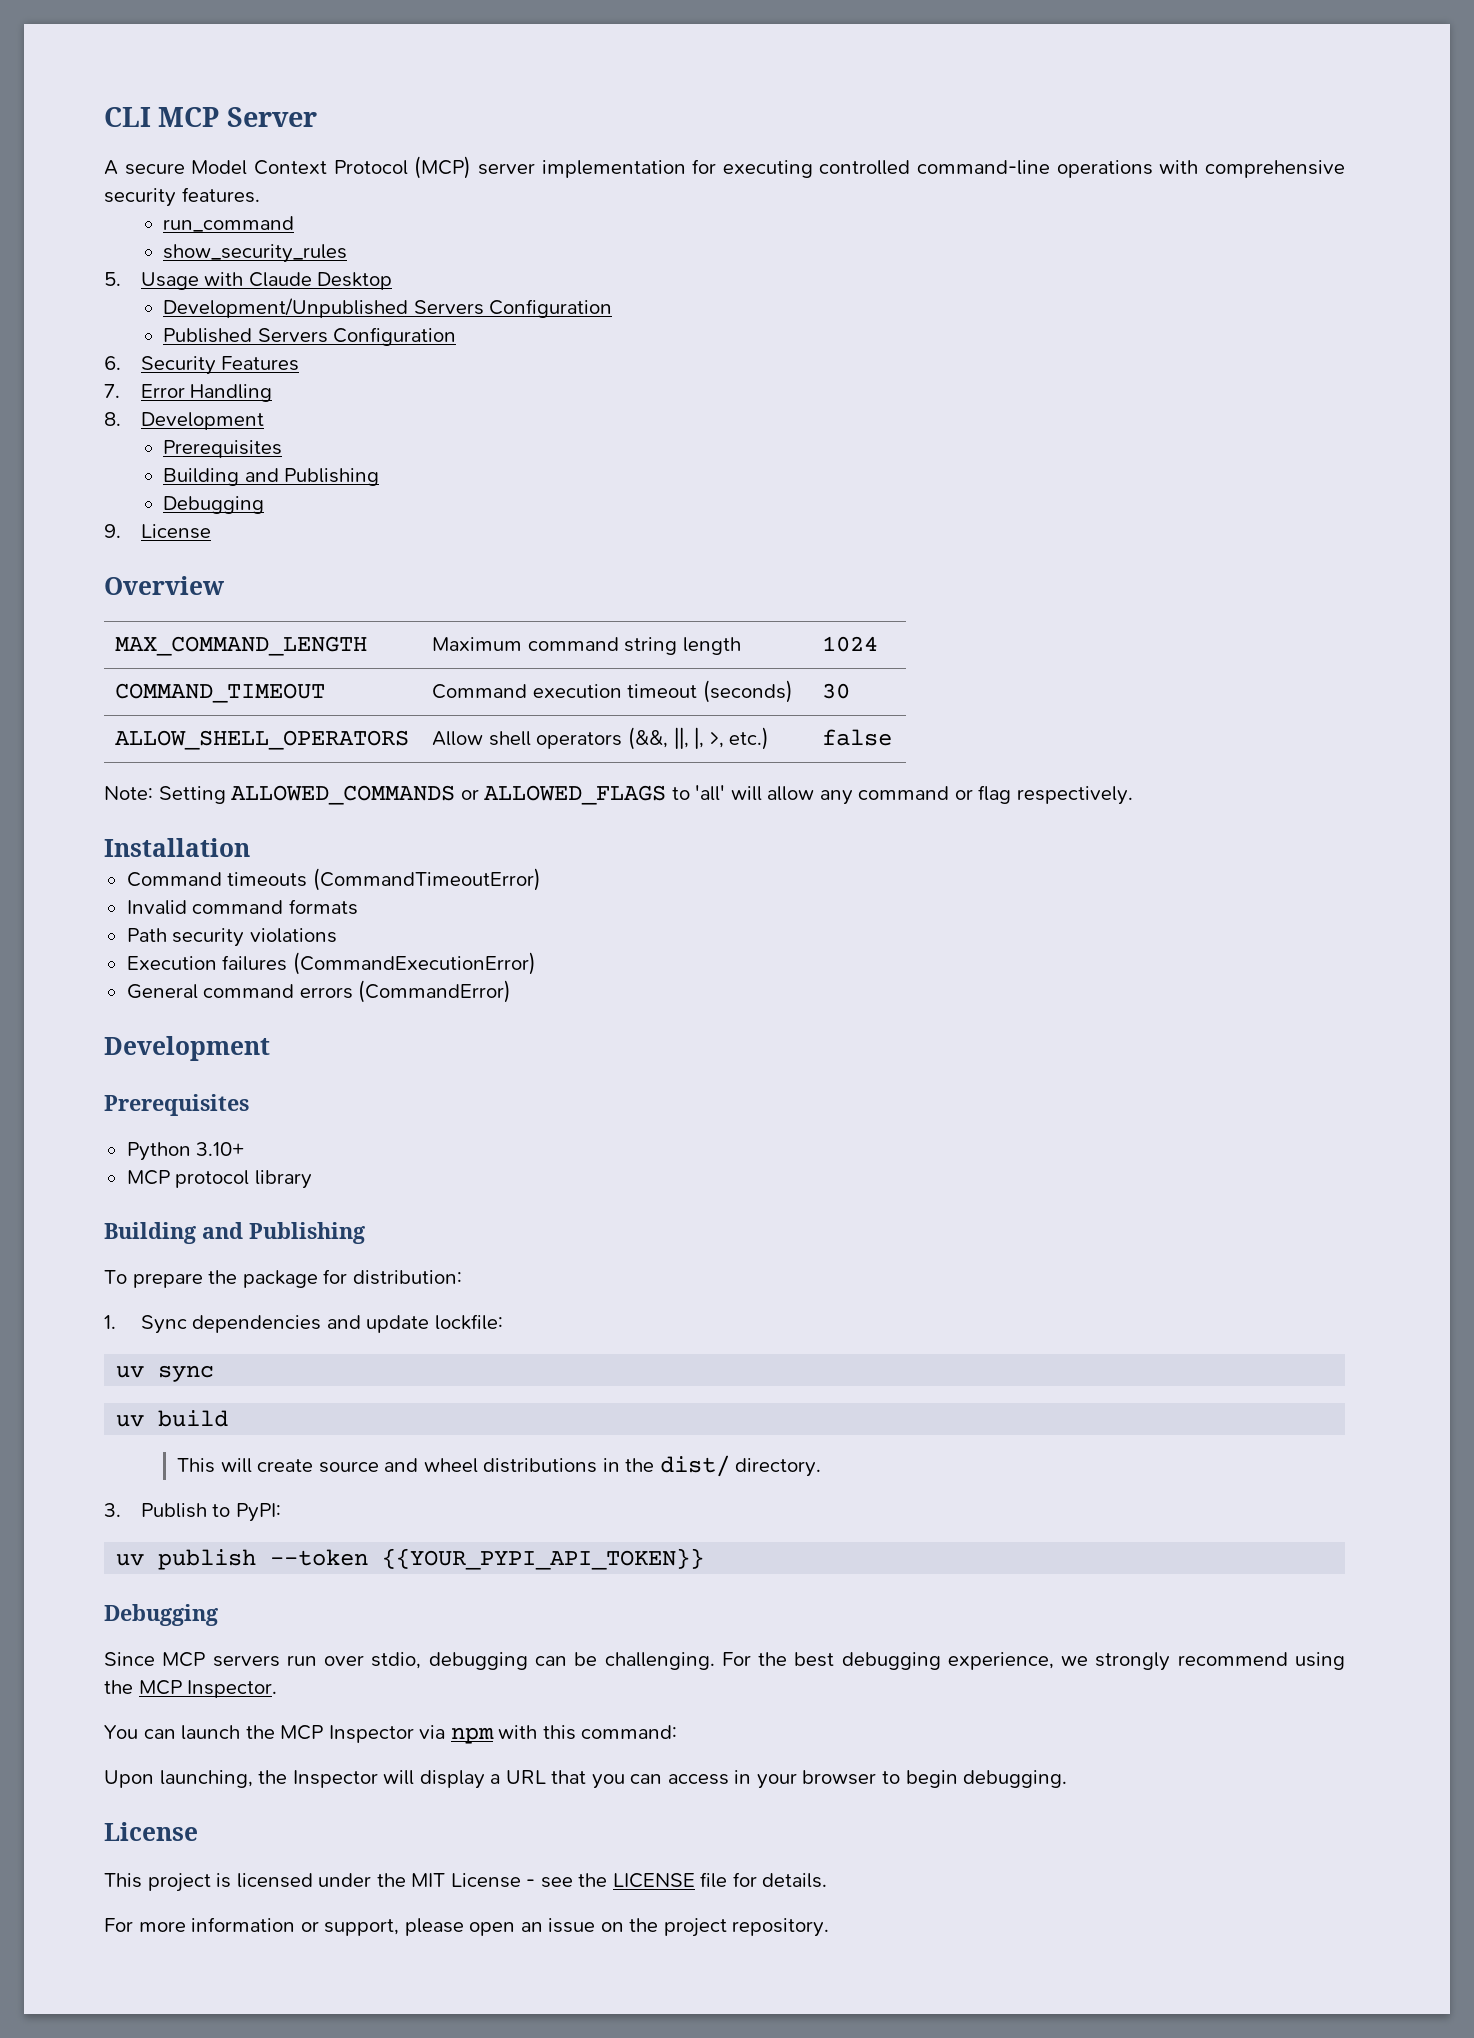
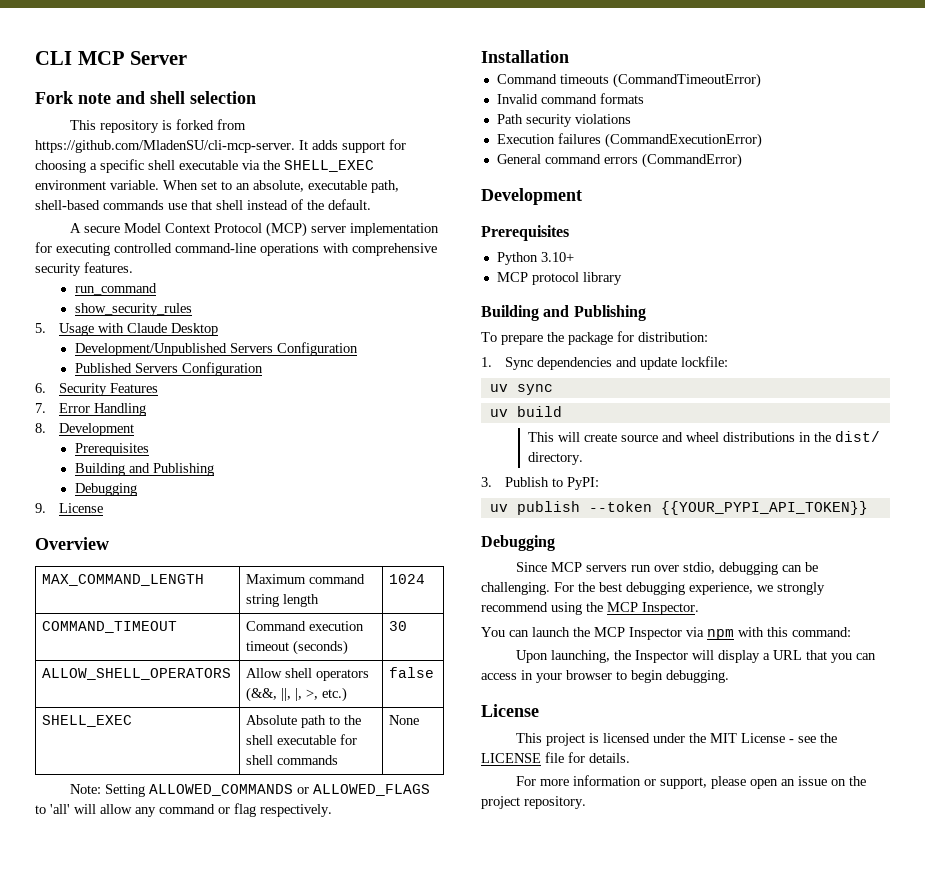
+ Fork note and shell selection
+ This repository is forked from https://github.com/MladenSU/cli-mcp-server. It adds support for choosing a specific shell executable via the SHELL_EXEC environment variable. When set to an absolute, executable path, shell-based commands use that shell instead of the default.
+ SHELL_EXEC | Absolute path to the shell executable for shell commands | None

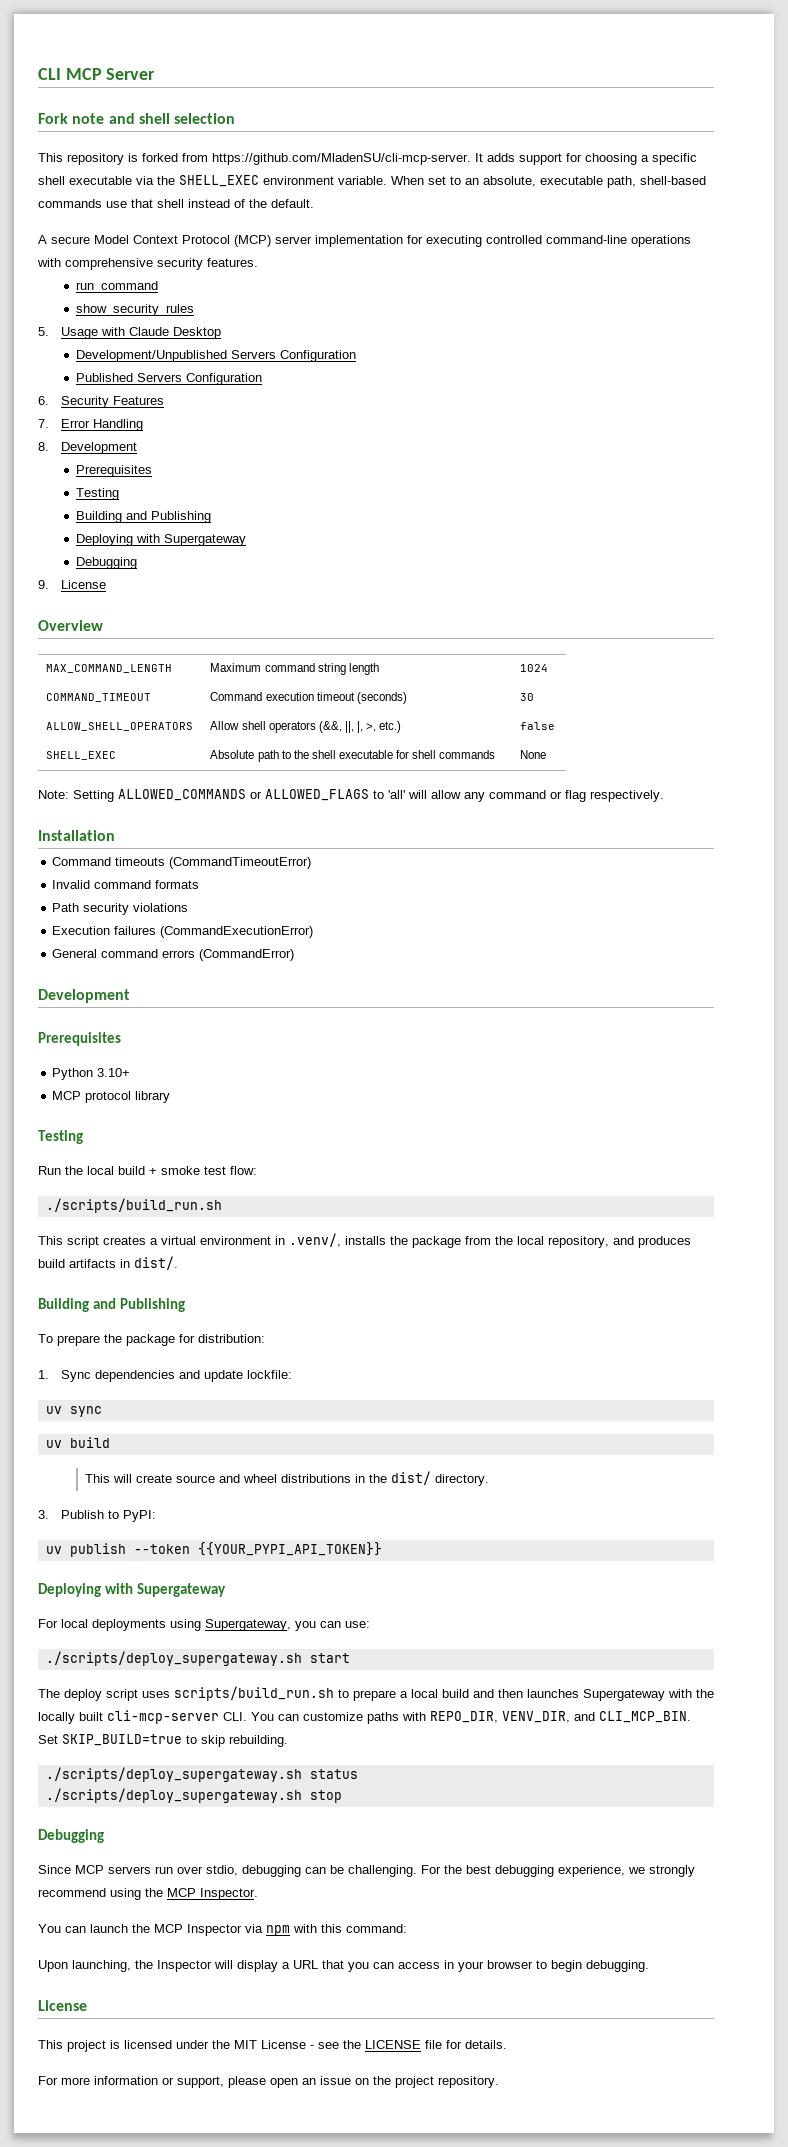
  8. Development
  Prerequisites
+ Testing
  Building and Publishing
+ Deploying with Supergateway
  MCP protocol library
+ Testing
+ Run the local build + smoke test flow:
+ ./scripts/build_run.sh
+ This script creates a virtual environment in .venv/, installs the package from the local repository, and produces build artifacts in dist/.
  uv publish --token {{YOUR_PYPI_API_TOKEN}}
+ Deploying with Supergateway
+ For local deployments using Supergateway, you can use:
+ ./scripts/deploy_supergateway.sh start
+ The deploy script uses scripts/build_run.sh to prepare a local build and then launches Supergateway with the locally built cli-mcp-server CLI. You can customize paths with REPO_DIR, VENV_DIR, and CLI_MCP_BIN. Set SKIP_BUILD=true to skip rebuilding.
+ ./scripts/deploy_supergateway.sh status
+ ./scripts/deploy_supergateway.sh stop

